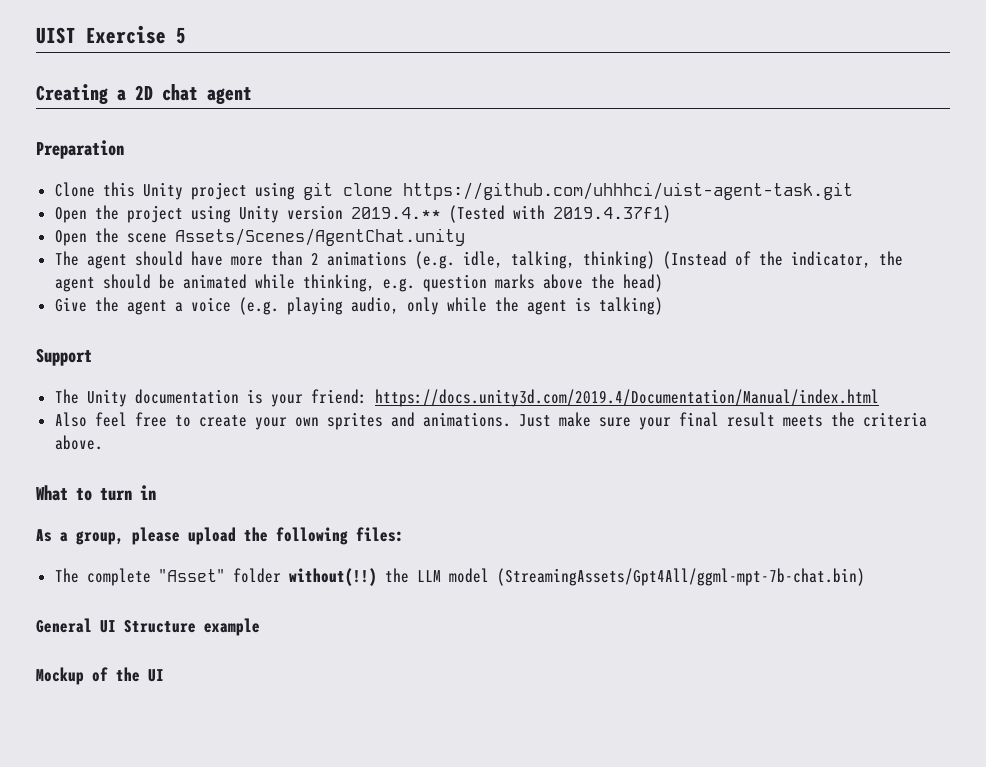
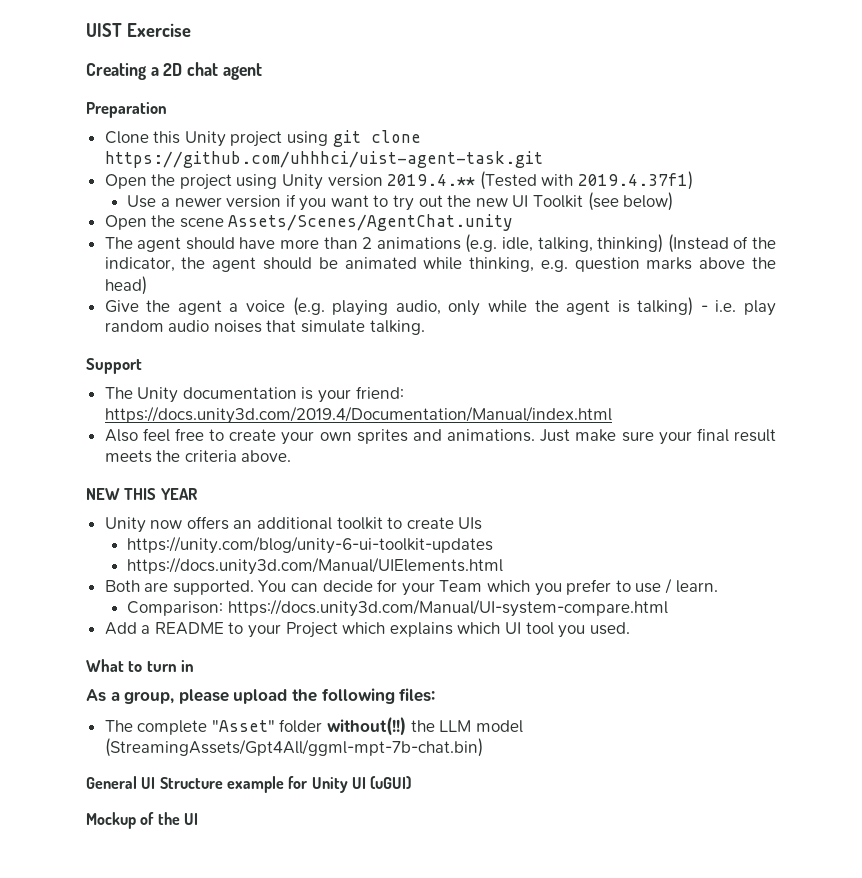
- UIST Exercise 5
+ UIST Exercise
+ Use a newer version if you want to try out the new UI Toolkit (see below)
- Give the agent a voice (e.g. playing audio, only while the agent is talking)
+ Give the agent a voice (e.g. playing audio, only while the agent is talking) - i.e. play random audio noises that simulate talking.
+ NEW THIS YEAR
+ Unity now offers an additional toolkit to create UIs
+ https://unity.com/blog/unity-6-ui-toolkit-updates
+ https://docs.unity3d.com/Manual/UIElements.html
+ Both are supported. You can decide for your Team which you prefer to use / learn.
+ Comparison: https://docs.unity3d.com/Manual/UI-system-compare.html
+ Add a README to your Project which explains which UI tool you used.
- General UI Structure example
+ General UI Structure example for Unity UI (uGUI)

